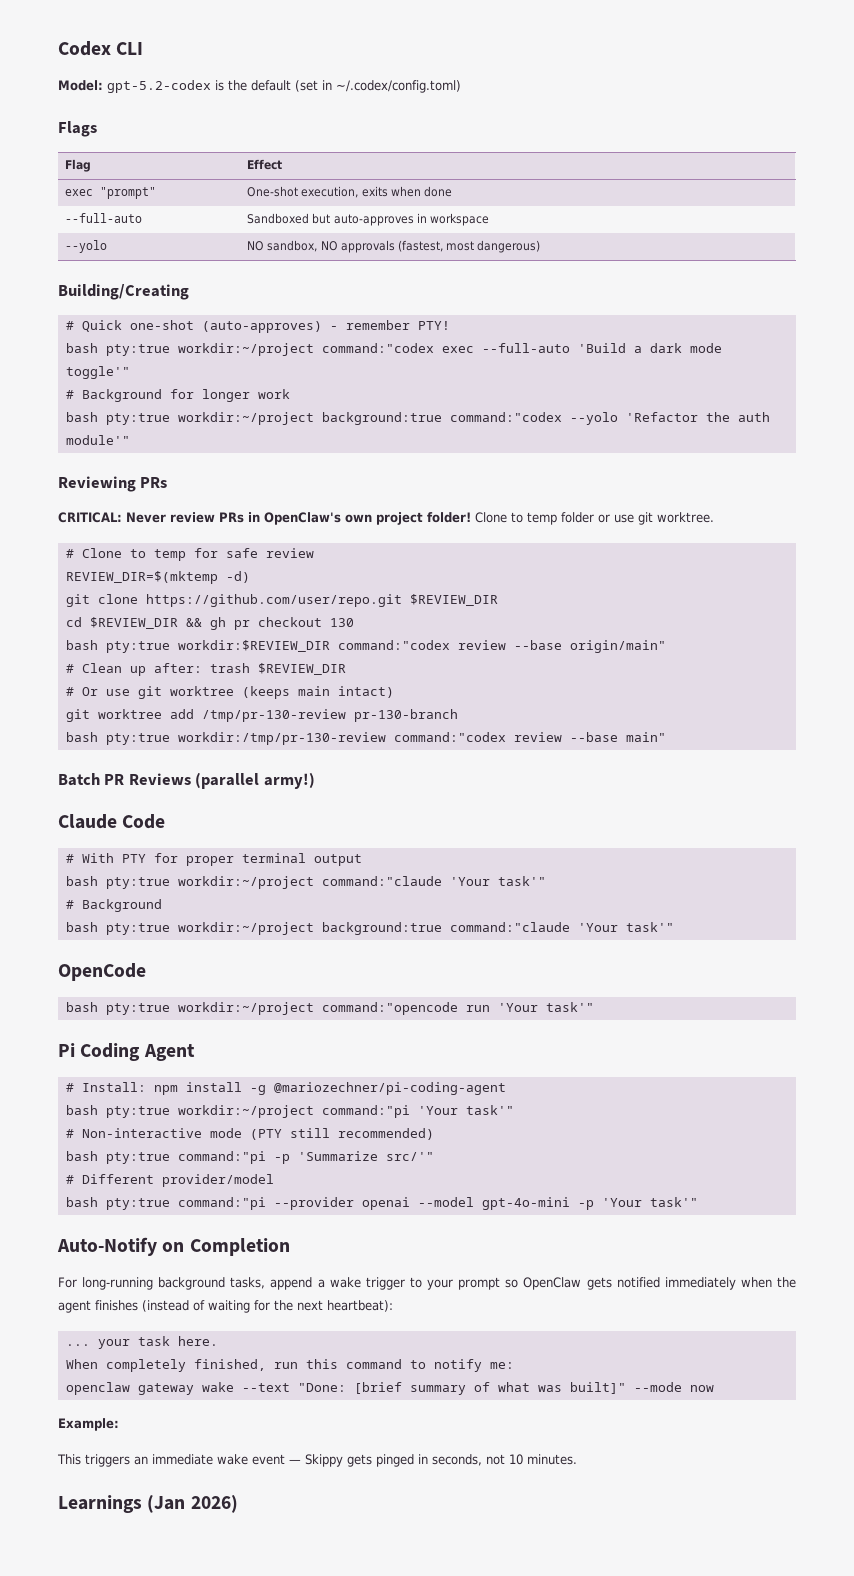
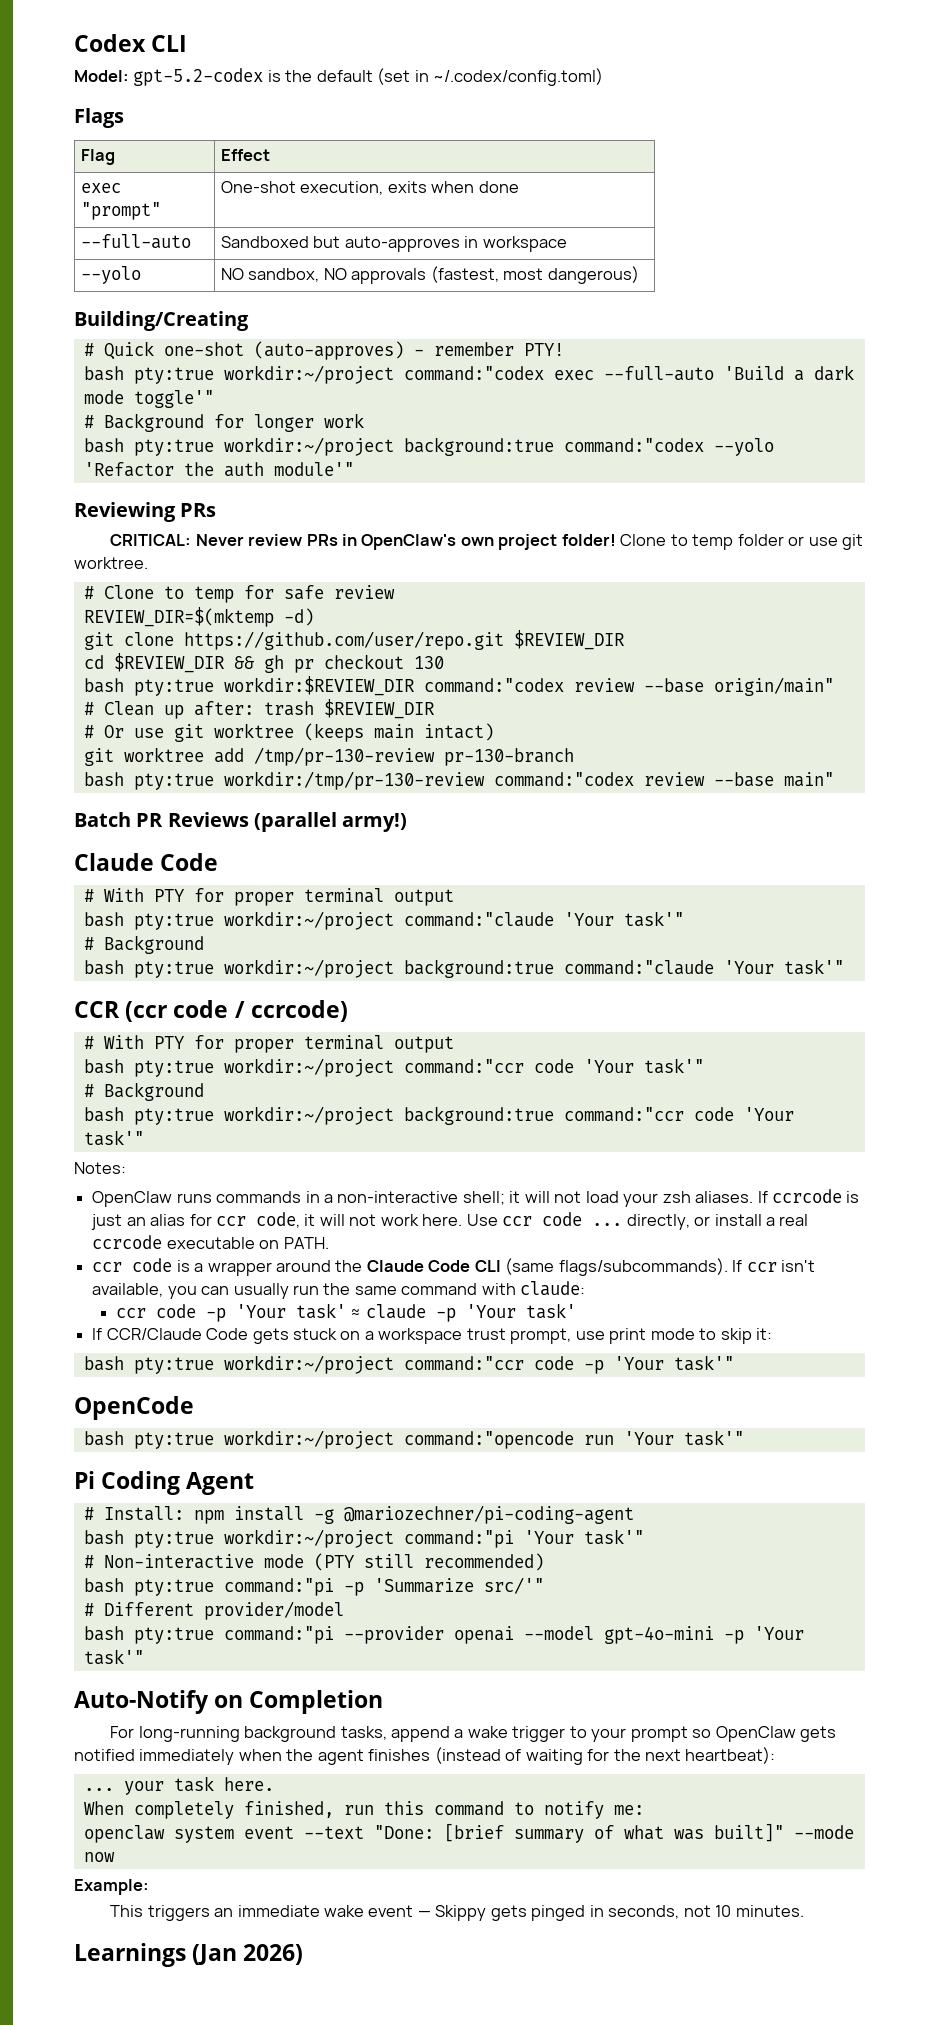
+ CCR (ccr code / ccrcode)
+ # With PTY for proper terminal output
+ bash pty:true workdir:~/project command:"ccr code 'Your task'"
+ # Background
+ bash pty:true workdir:~/project background:true command:"ccr code 'Your task'"
+ Notes:
+ OpenClaw runs commands in a non-interactive shell; it will not load your zsh aliases. If ccrcode is just an alias for ccr code, it will not work here. Use ccr code ... directly, or install a real ccrcode executable on PATH.
+ ccr code is a wrapper around the Claude Code CLI (same flags/subcommands). If ccr isn't available, you can usually run the same command with claude:
+ ccr code -p 'Your task' ≈ claude -p 'Your task'
+ If CCR/Claude Code gets stuck on a workspace trust prompt, use print mode to skip it:
+ bash pty:true workdir:~/project command:"ccr code -p 'Your task'"
- openclaw gateway wake --text "Done: [brief summary of what was built]" --mode now
+ openclaw system event --text "Done: [brief summary of what was built]" --mode now

